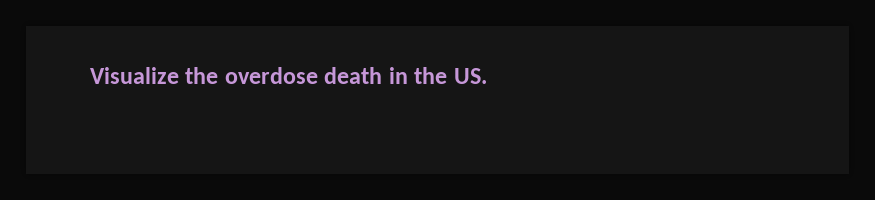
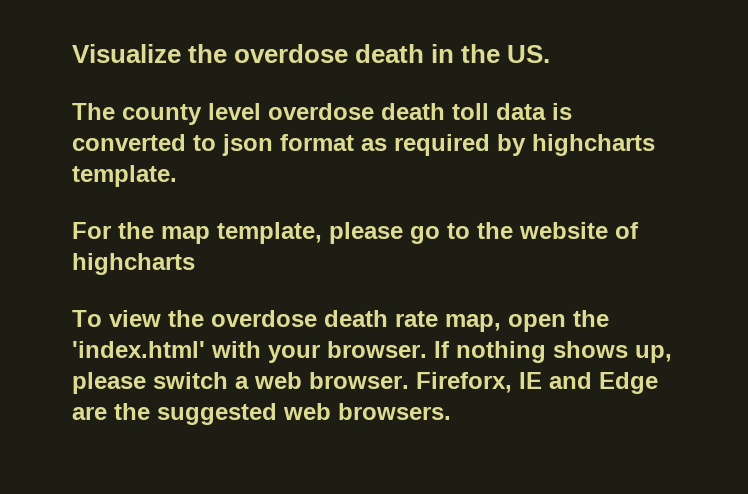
+ The county level overdose death toll data is converted to json format as required by highcharts template.
+ For the map template, please go to the website of highcharts
+ To view the overdose death rate map, open the 'index.html' with your browser. If nothing shows up, please switch a web browser. Fireforx, IE and Edge are the suggested web browsers.

